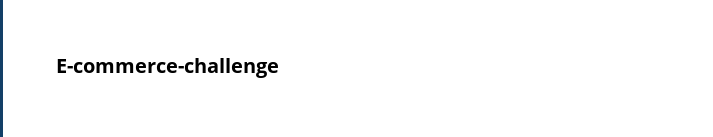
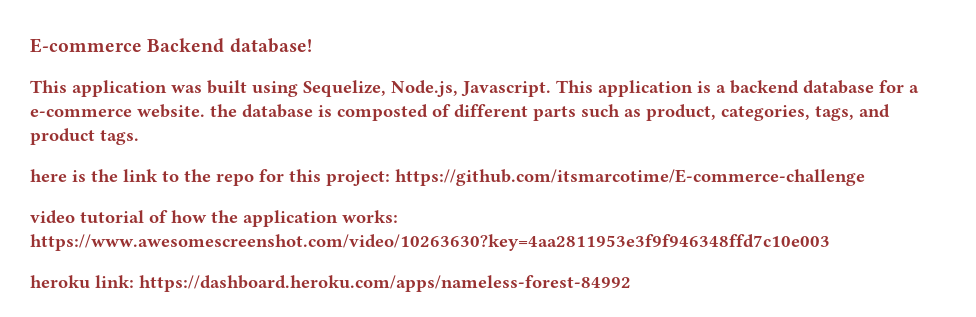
- E-commerce-challenge
+ E-commerce Backend database!
+ This application was built using Sequelize, Node.js, Javascript. This application is a backend database for a e-commerce website. the database is composted of different parts such as product, categories, tags, and product tags.
+ here is the link to the repo for this project: https://github.com/itsmarcotime/E-commerce-challenge
+ video tutorial of how the application works: https://www.awesomescreenshot.com/video/10263630?key=4aa2811953e3f9f946348ffd7c10e003
+ heroku link: https://dashboard.heroku.com/apps/nameless-forest-84992

